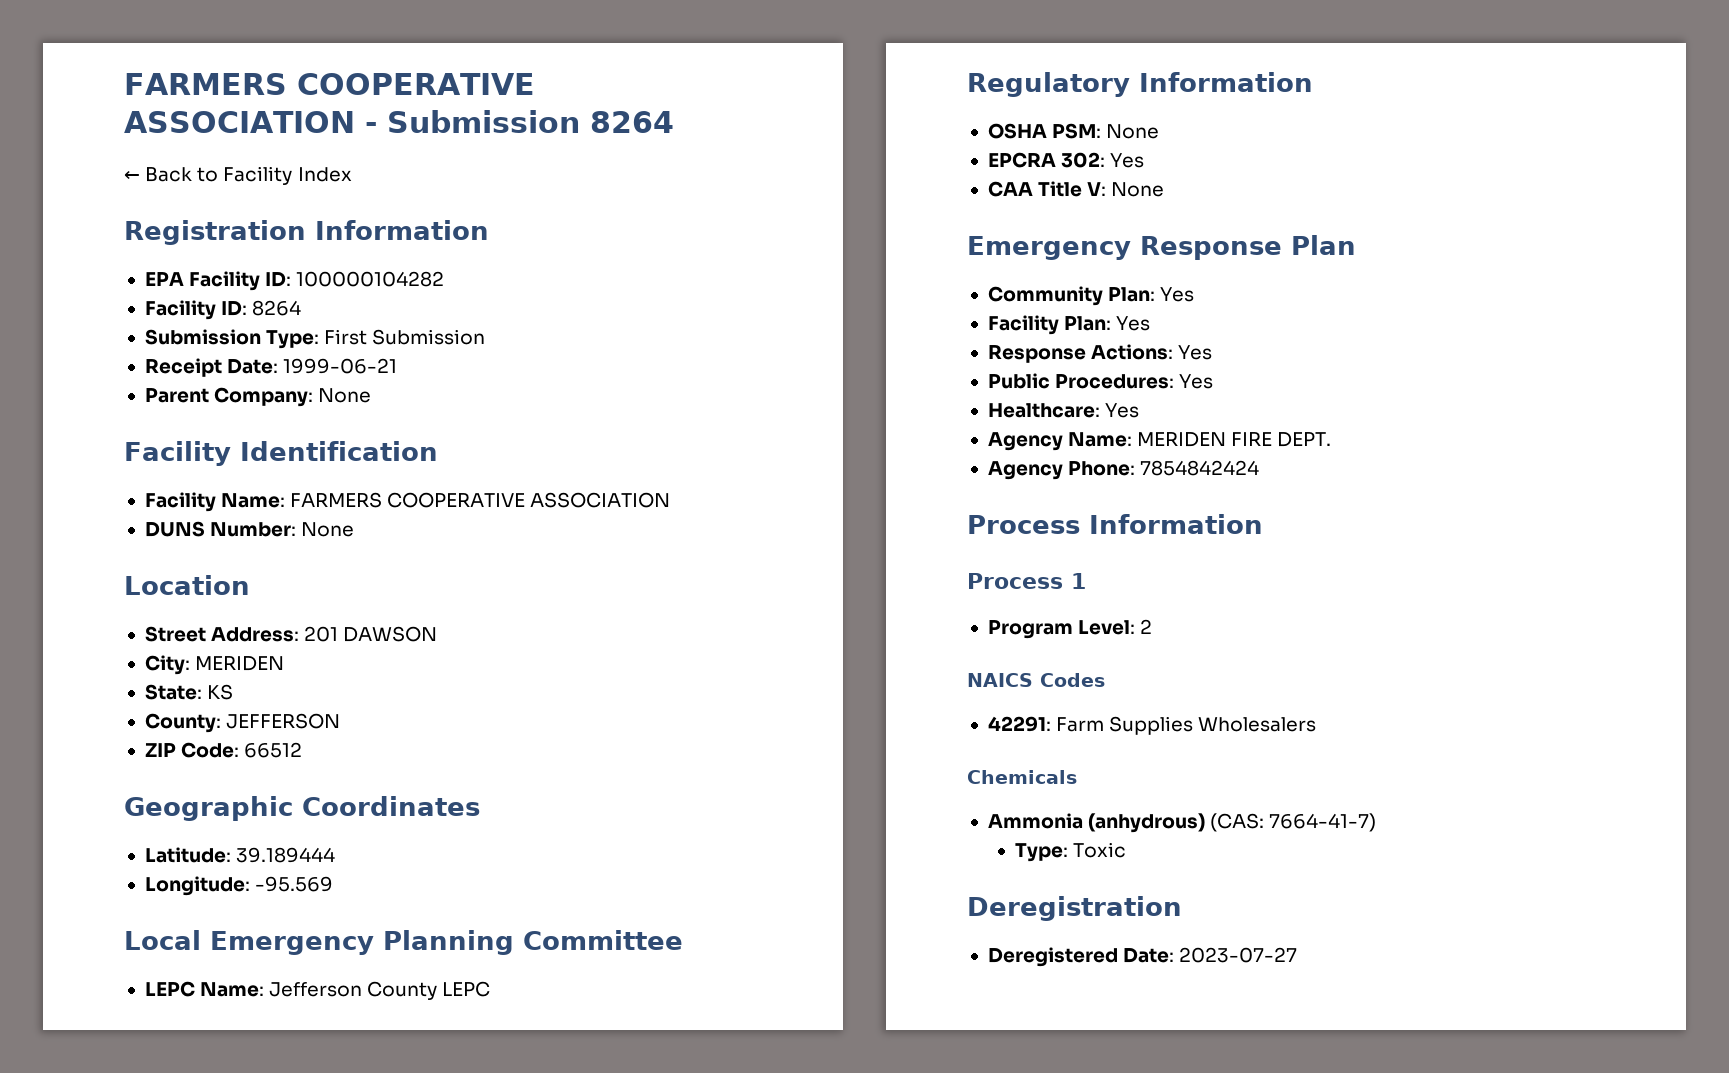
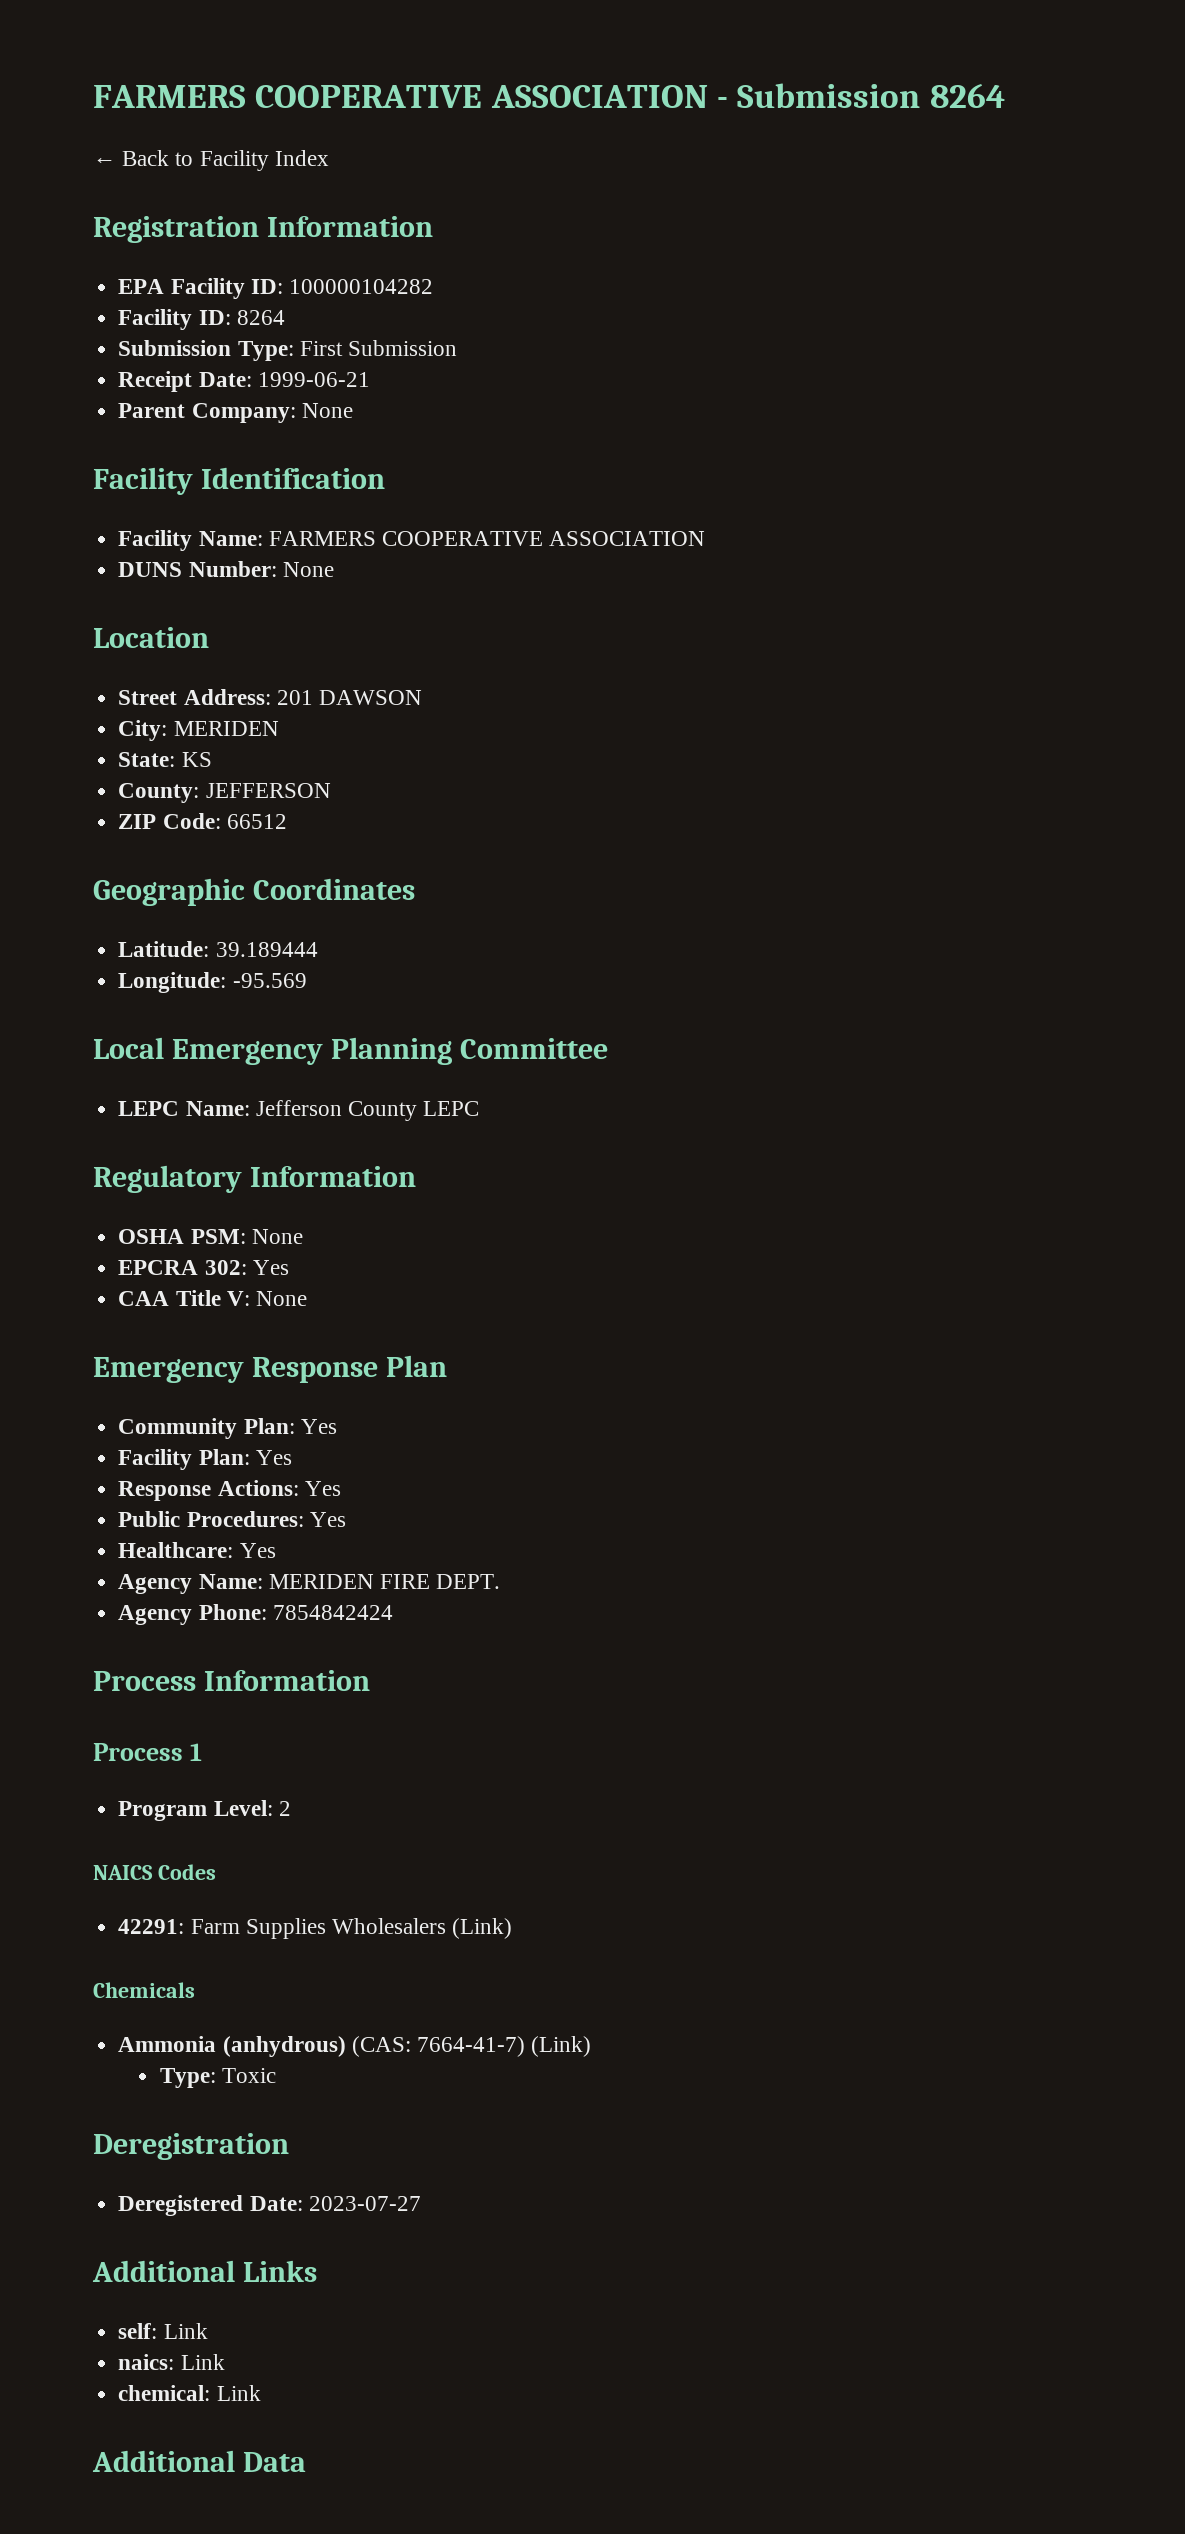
- 42291: Farm Supplies Wholesalers
+ 42291: Farm Supplies Wholesalers (Link)
- Ammonia (anhydrous) (CAS: 7664-41-7)
+ Ammonia (anhydrous) (CAS: 7664-41-7) (Link)
+ Additional Links
+ self: Link
+ naics: Link
+ chemical: Link
+ Additional Data

